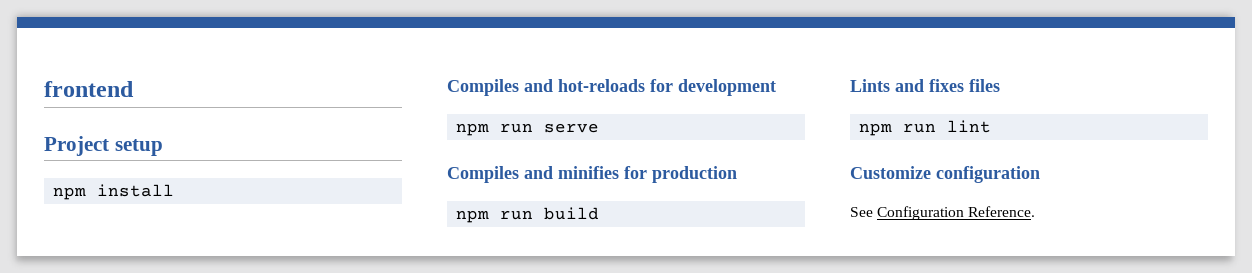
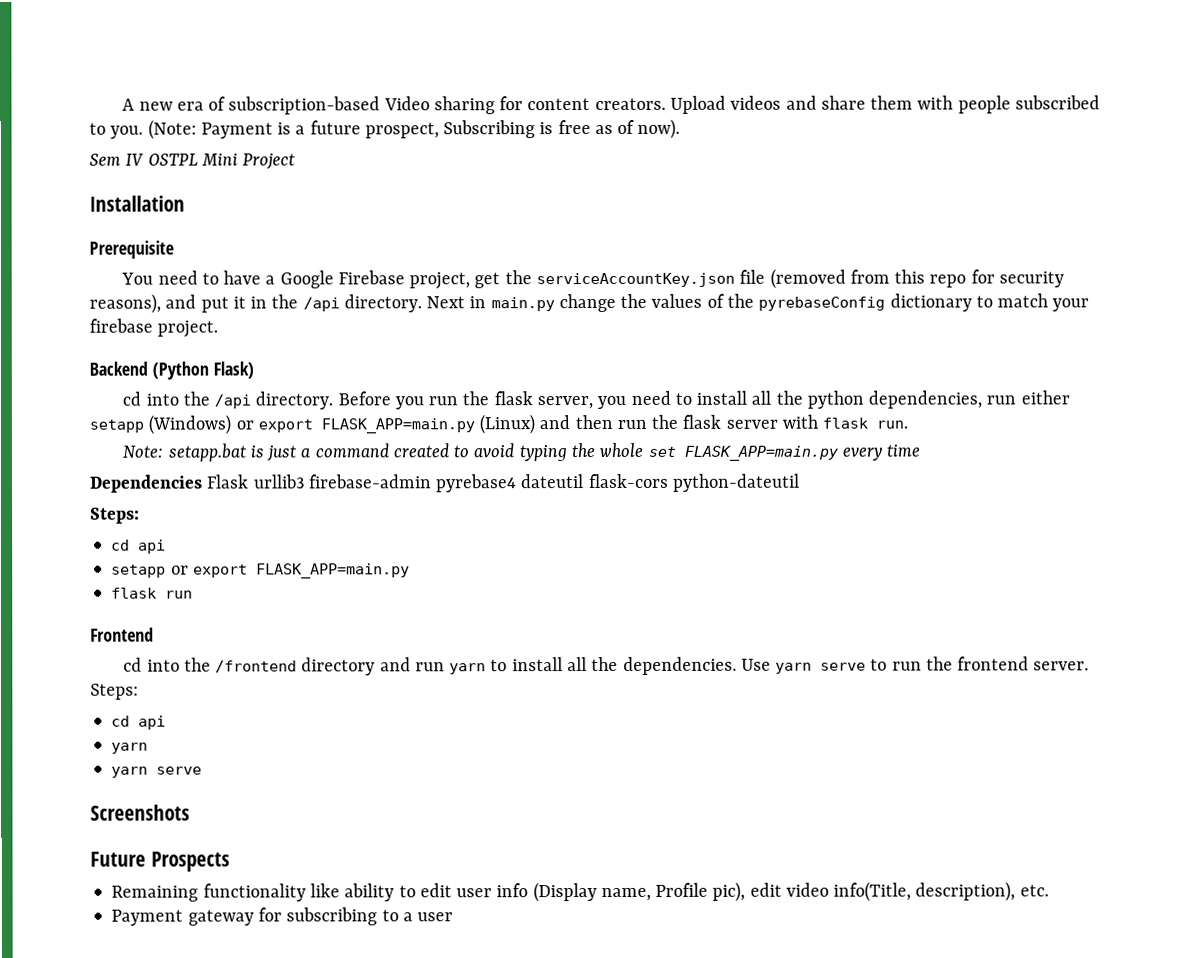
- frontend
- Project setup
- npm install
- Compiles and hot-reloads for development
- npm run serve
- Compiles and minifies for production
- npm run build
- Lints and fixes files
- npm run lint
- Customize configuration
- See Configuration Reference.
+ A new era of subscription-based Video sharing for content creators. Upload videos and share them with people subscribed to you. (Note: Payment is a future prospect, Subscribing is free as of now).
+ Sem IV OSTPL Mini Project
+ Installation
+ Prerequisite
+ You need to have a Google Firebase project, get the serviceAccountKey.json file (removed from this repo for security reasons), and put it in the /api directory. Next in main.py change the values of the pyrebaseConfig dictionary to match your firebase project.
+ Backend (Python Flask)
+ cd into the /api directory. Before you run the flask server, you need to install all the python dependencies, run either setapp (Windows) or export FLASK_APP=main.py (Linux) and then run the flask server with flask run.
+ Note: setapp.bat is just a command created to avoid typing the whole set FLASK_APP=main.py every time
+ Dependencies Flask urllib3 firebase-admin pyrebase4 dateutil flask-cors python-dateutil
+ Steps:
+ cd api
+ setapp or export FLASK_APP=main.py
+ flask run
+ Frontend
+ cd into the /frontend directory and run yarn to install all the dependencies. Use yarn serve to run the frontend server. Steps:
+ cd api
+ yarn
+ yarn serve
+ Screenshots
+ Future Prospects
+ Remaining functionality like ability to edit user info (Display name, Profile pic), edit video info(Title, description), etc.
+ Payment gateway for subscribing to a user

